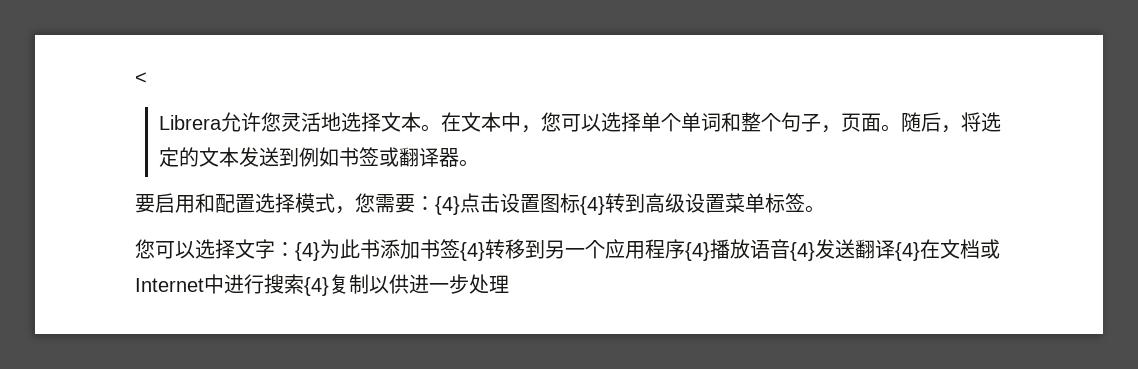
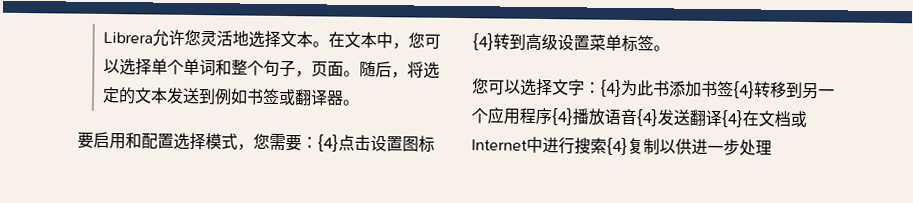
- <

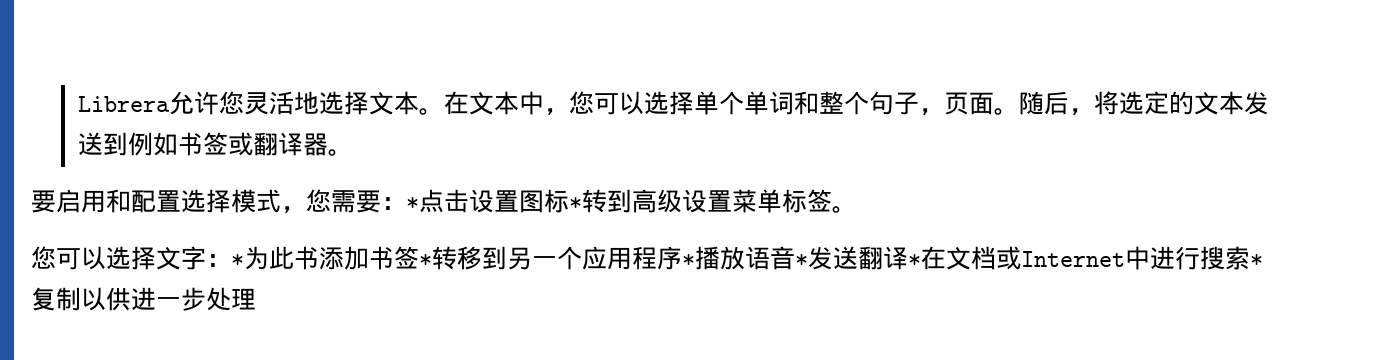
- 要启用和配置选择模式，您需要：{4}点击设置图标{4}转到高级设置菜单标签。
+ 要启用和配置选择模式，您需要：*点击设置图标*转到高级设置菜单标签。
- 您可以选择文字：{4}为此书添加书签{4}转移到另一个应用程序{4}播放语音{4}发送翻译{4}在文档或Internet中进行搜索{4}复制以供进一步处理
+ 您可以选择文字：*为此书添加书签*转移到另一个应用程序*播放语音*发送翻译*在文档或Internet中进行搜索*复制以供进一步处理

